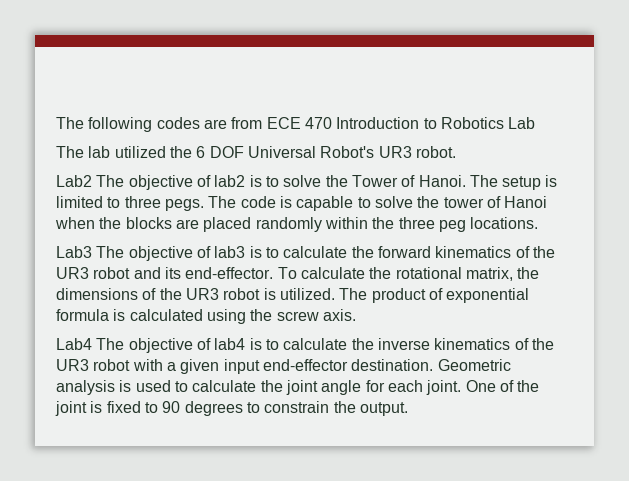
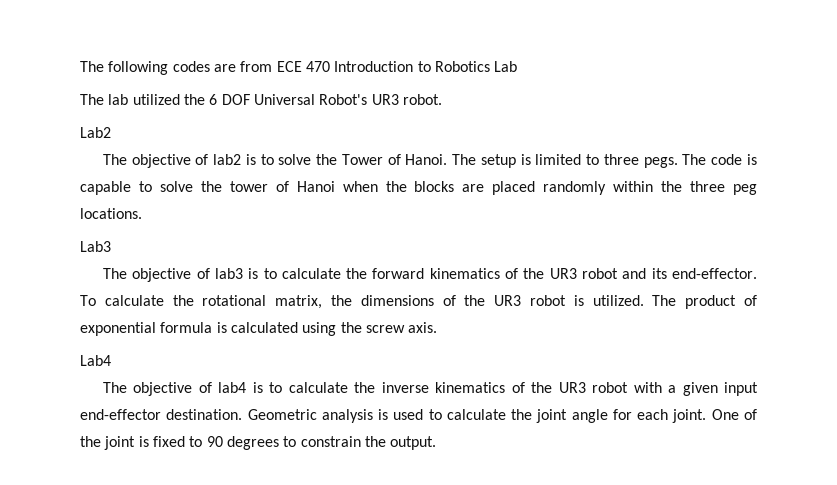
- Lab2 The objective of lab2 is to solve the Tower of Hanoi.
+ Lab2
+ The objective of lab2 is to solve the Tower of Hanoi.
- Lab3 The objective of lab3 is to calculate the forward kinematics of the UR3 robot and its end-effector.
+ Lab3
+ The objective of lab3 is to calculate the forward kinematics of the UR3 robot and its end-effector.
- Lab4 The objective of lab4 is to calculate the inverse kinematics of the UR3 robot with a given input end-effector destination.
+ Lab4
+ The objective of lab4 is to calculate the inverse kinematics of the UR3 robot with a given input end-effector destination.

